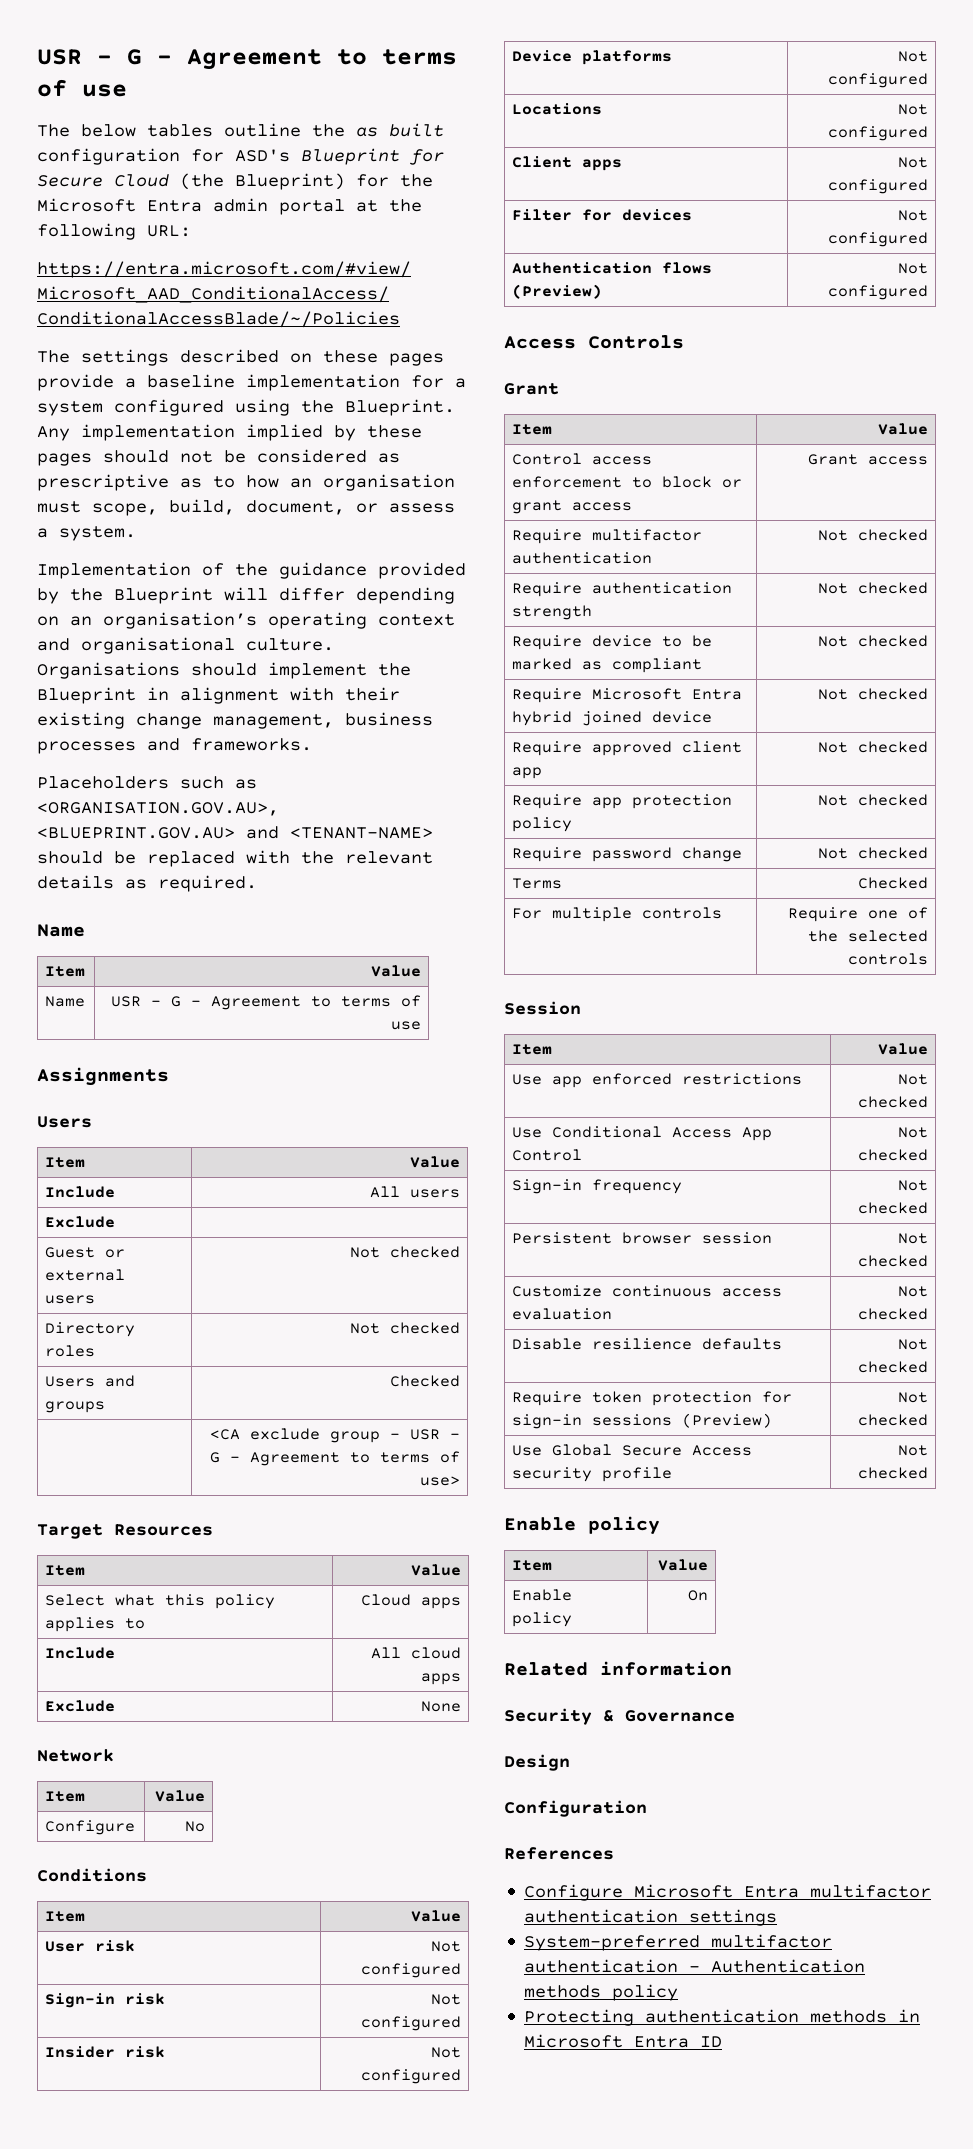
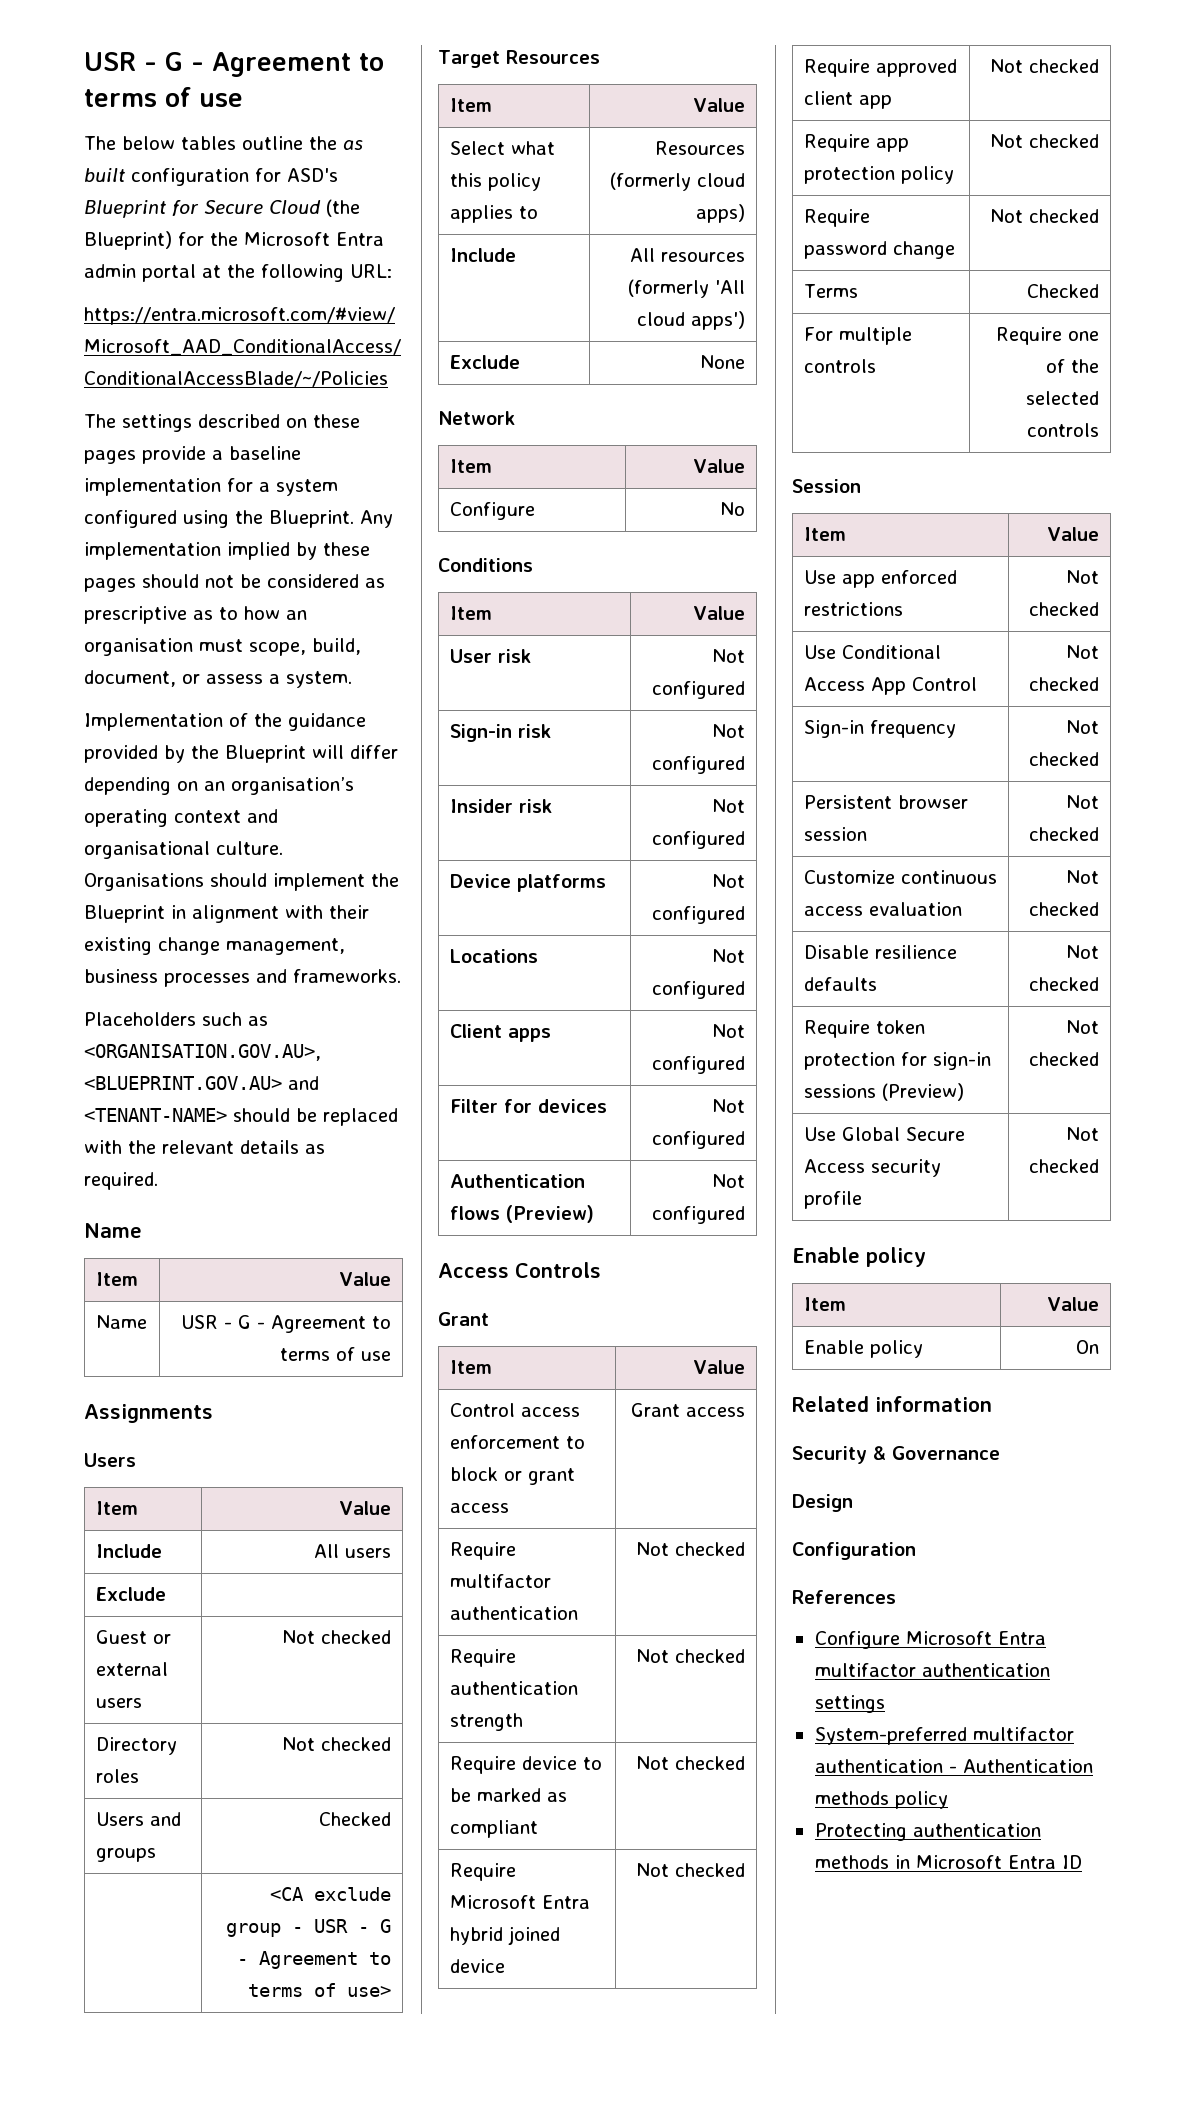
- Select what this policy applies to | Cloud apps
- Include | All cloud apps
+ Select what this policy applies to | Resources (formerly cloud apps)
+ Include | All resources (formerly 'All cloud apps')

